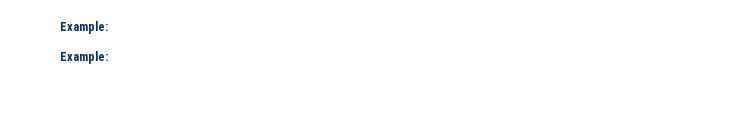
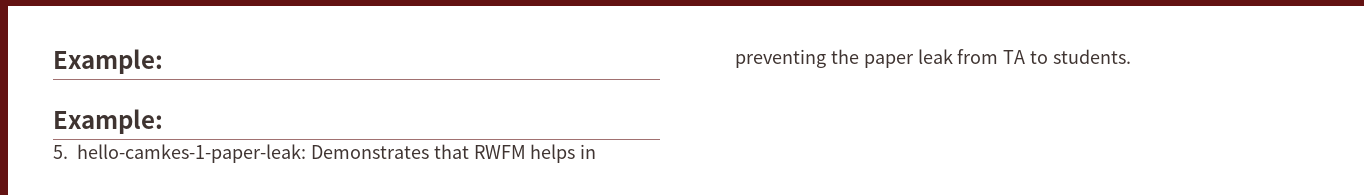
+ 5. hello-camkes-1-paper-leak: Demonstrates that RWFM helps in preventing the paper leak from TA to students.

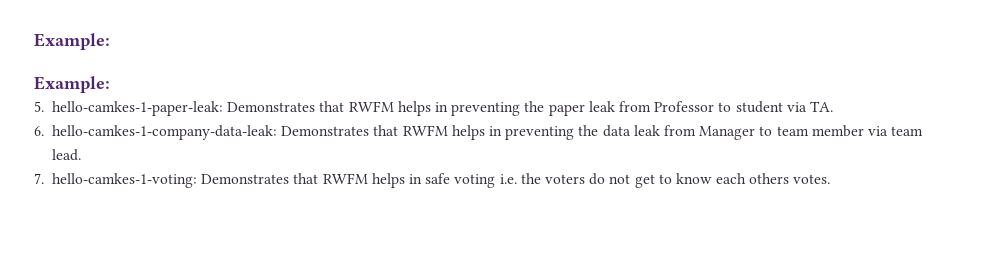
- 5. hello-camkes-1-paper-leak: Demonstrates that RWFM helps in preventing the paper leak from TA to students.
+ 5. hello-camkes-1-paper-leak: Demonstrates that RWFM helps in preventing the paper leak from Professor to student via TA.
+ 6. hello-camkes-1-company-data-leak: Demonstrates that RWFM helps in preventing the data leak from Manager to team member via team lead.
+ 7. hello-camkes-1-voting: Demonstrates that RWFM helps in safe voting i.e. the voters do not get to know each others votes.

